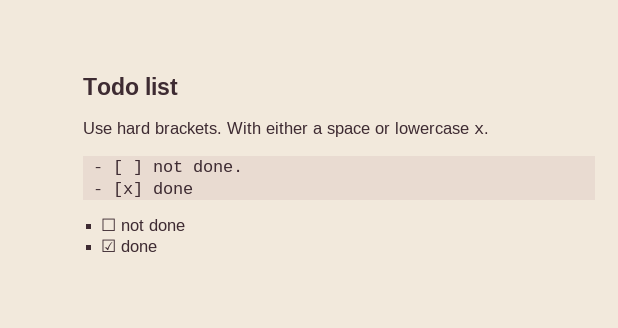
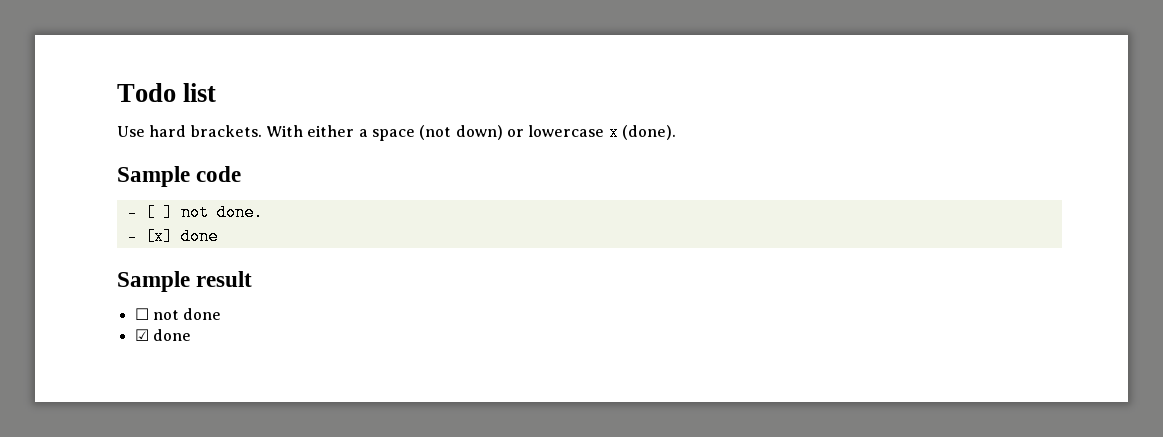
- With either a space or lowercase x.
+ With either a space (not down) or lowercase x (done).
+ Sample code
+ Sample result

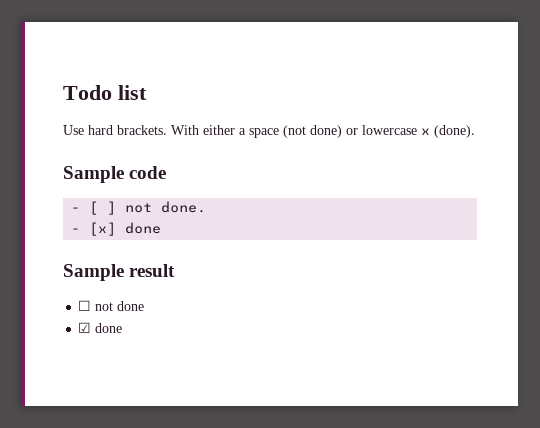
- With either a space (not down) or lowercase x (done).
+ With either a space (not done) or lowercase x (done).

